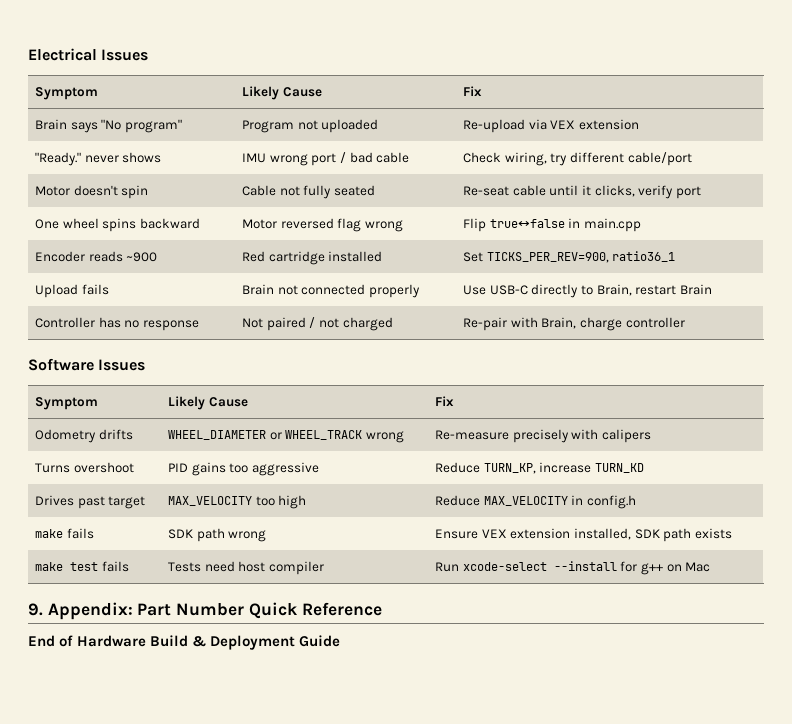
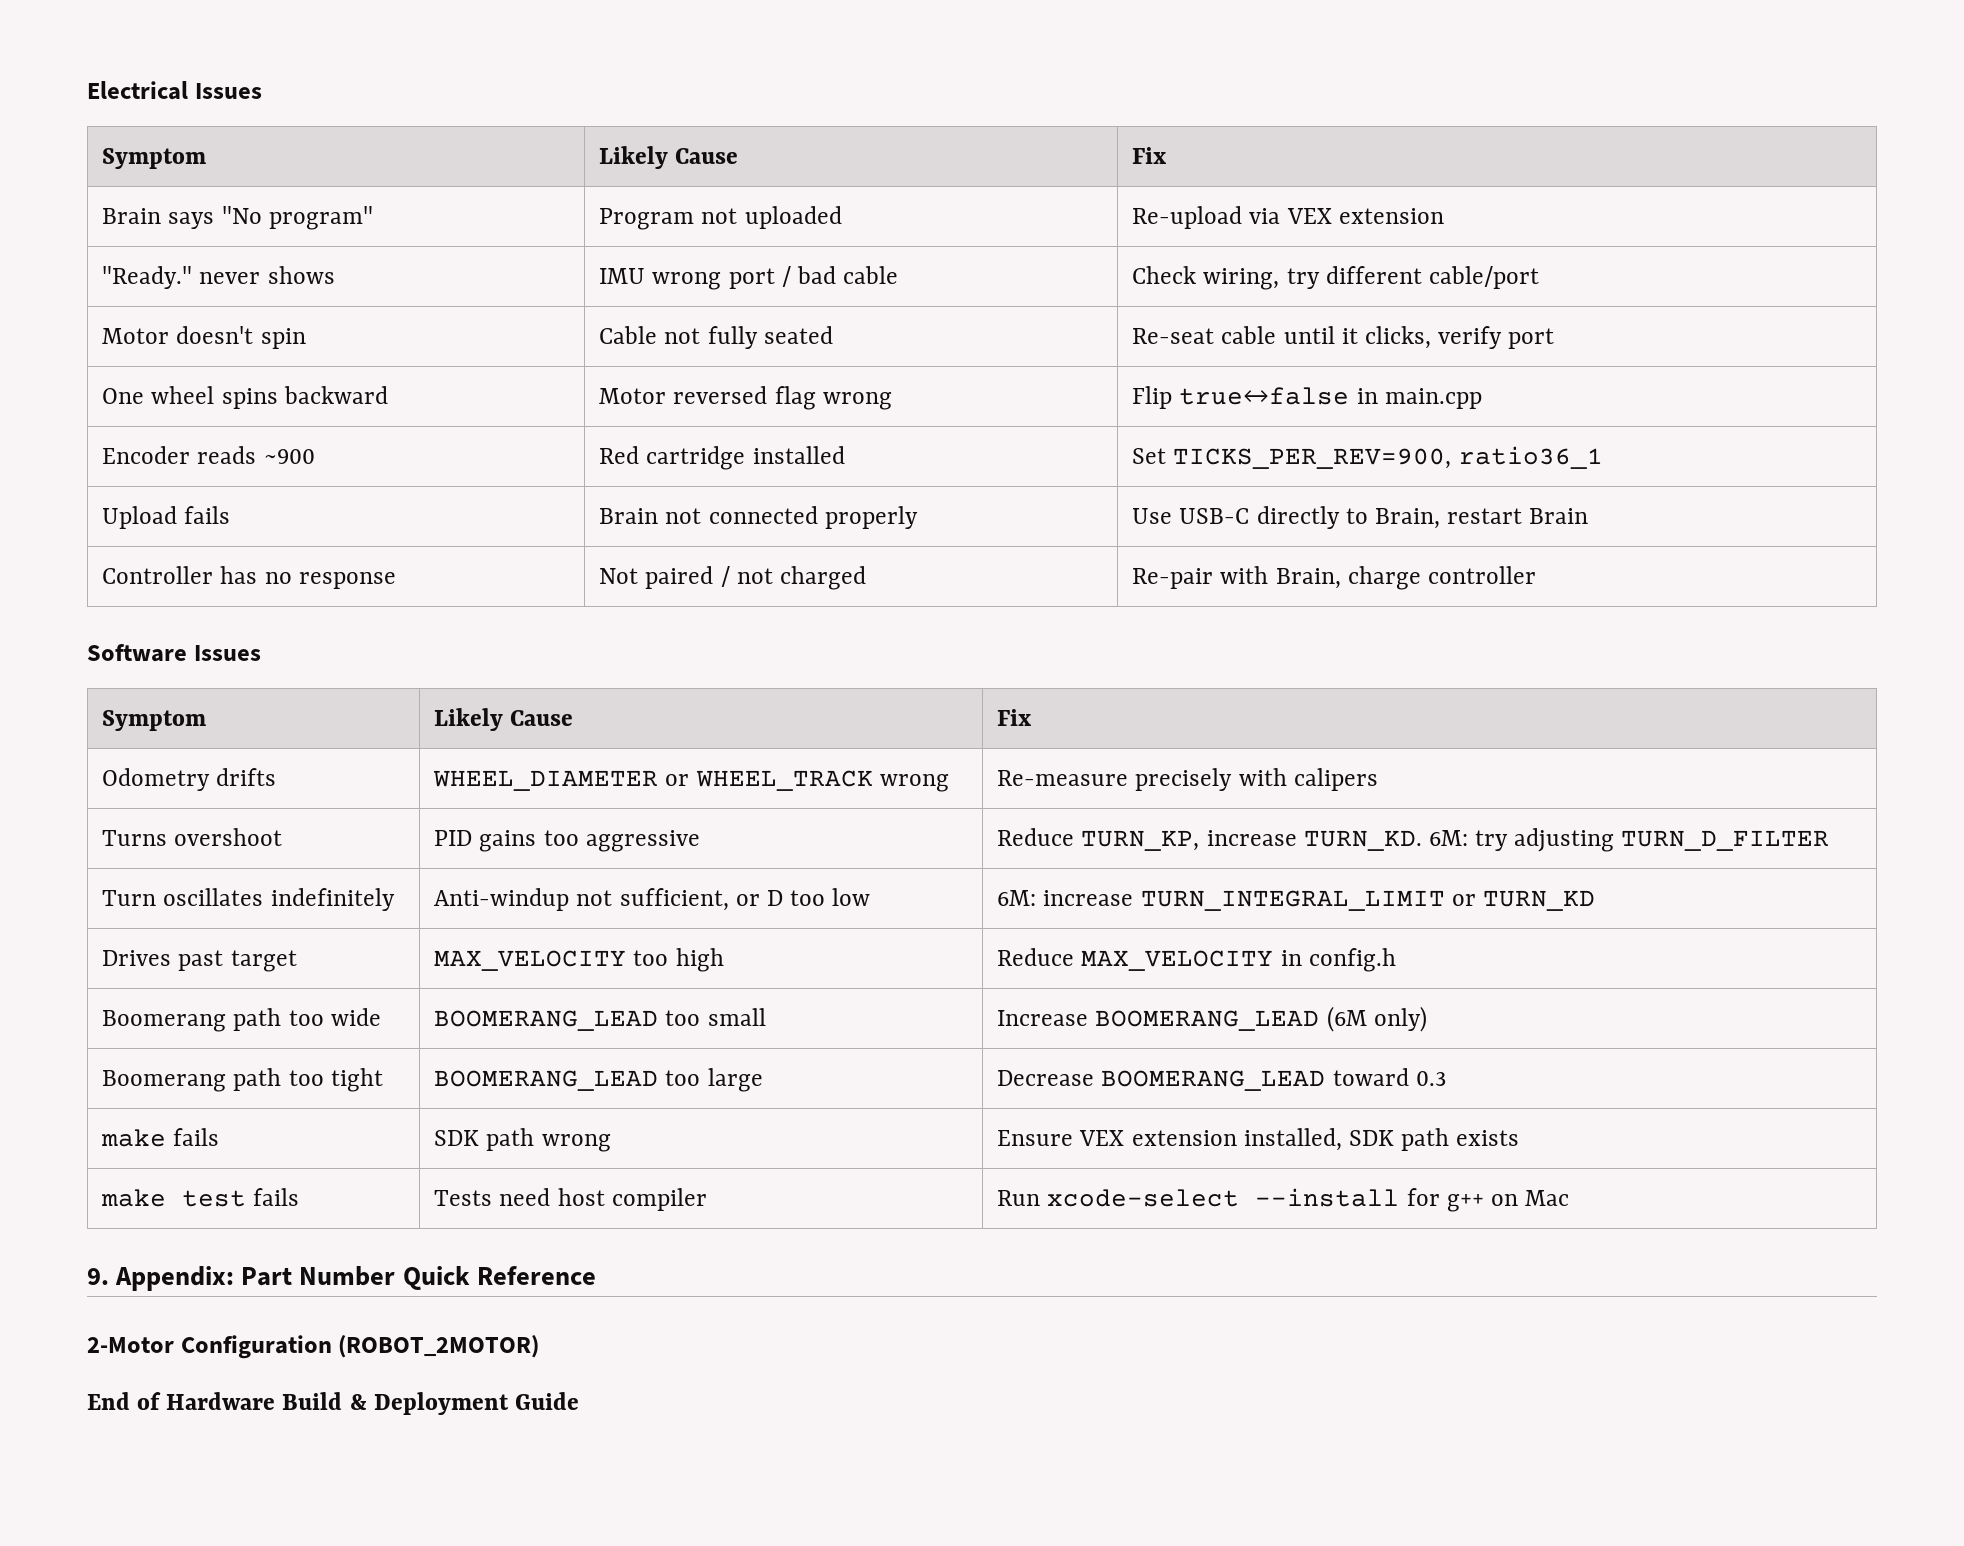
- Turns overshoot | PID gains too aggressive | Reduce TURN_KP, increase TURN_KD
+ Turns overshoot | PID gains too aggressive | Reduce TURN_KP, increase TURN_KD. 6M: try adjusting TURN_D_FILTER
+ Turn oscillates indefinitely | Anti-windup not sufficient, or D too low | 6M: increase TURN_INTEGRAL_LIMIT or TURN_KD
+ Boomerang path too wide | BOOMERANG_LEAD too small | Increase BOOMERANG_LEAD (6M only)
+ Boomerang path too tight | BOOMERANG_LEAD too large | Decrease BOOMERANG_LEAD toward 0.3
+ 2-Motor Configuration (ROBOT_2MOTOR)

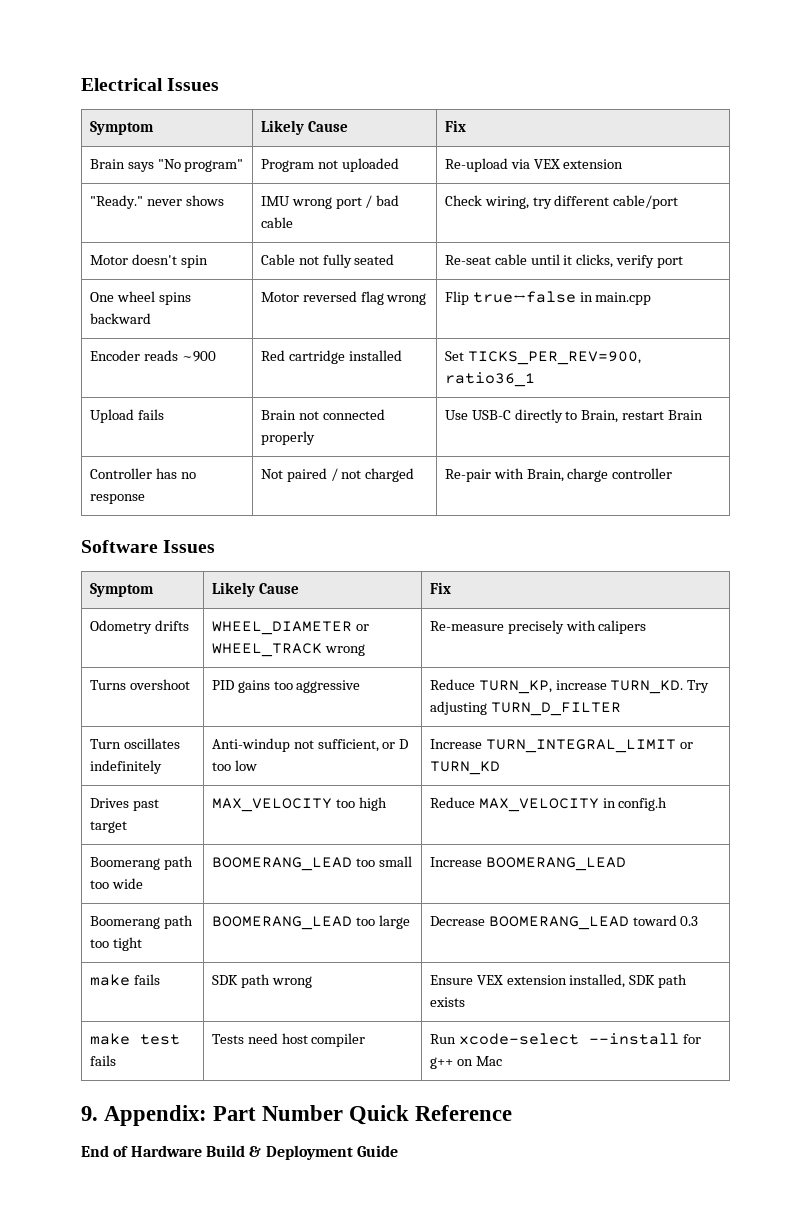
- Turns overshoot | PID gains too aggressive | Reduce TURN_KP, increase TURN_KD. 6M: try adjusting TURN_D_FILTER
+ Turns overshoot | PID gains too aggressive | Reduce TURN_KP, increase TURN_KD. Try adjusting TURN_D_FILTER
- Turn oscillates indefinitely | Anti-windup not sufficient, or D too low | 6M: increase TURN_INTEGRAL_LIMIT or TURN_KD
+ Turn oscillates indefinitely | Anti-windup not sufficient, or D too low | Increase TURN_INTEGRAL_LIMIT or TURN_KD
- Boomerang path too wide | BOOMERANG_LEAD too small | Increase BOOMERANG_LEAD (6M only)
+ Boomerang path too wide | BOOMERANG_LEAD too small | Increase BOOMERANG_LEAD
- 2-Motor Configuration (ROBOT_2MOTOR)

